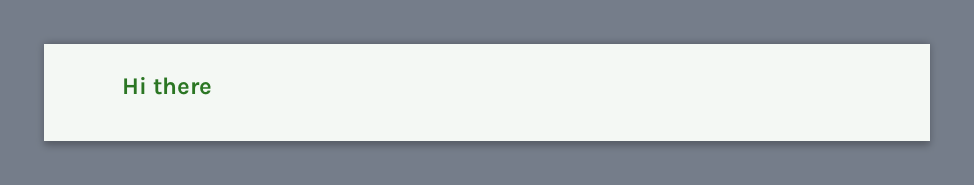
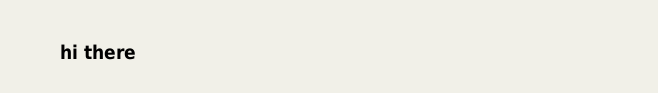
- Hi there
+ hi there

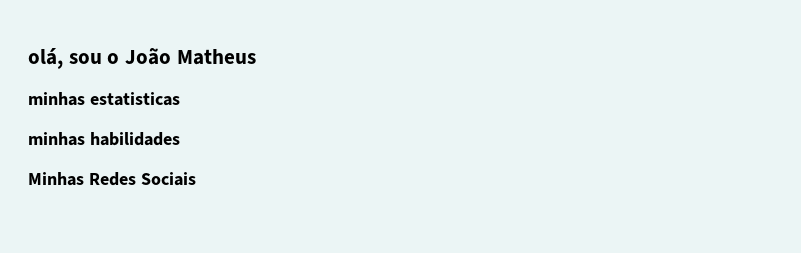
- hi there
+ olá, sou o João Matheus
+ minhas estatisticas
+ minhas habilidades
+ Minhas Redes Sociais

